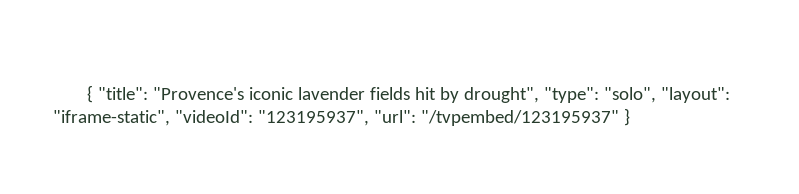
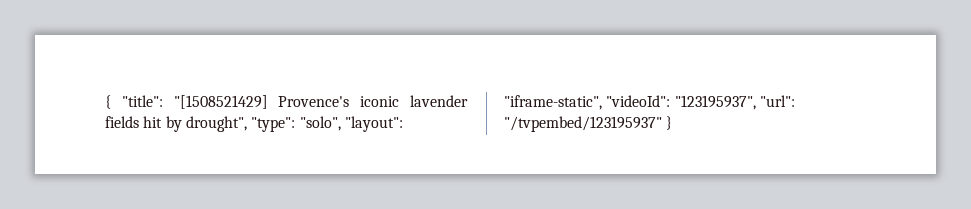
- { "title": "Provence's iconic lavender fields hit by drought", "type": "solo", "layout": "iframe-static", "videoId": "123195937", "url": "/tvpembed/123195937" }
+ { "title": "[1508521429] Provence's iconic lavender fields hit by drought", "type": "solo", "layout": "iframe-static", "videoId": "123195937", "url": "/tvpembed/123195937" }

